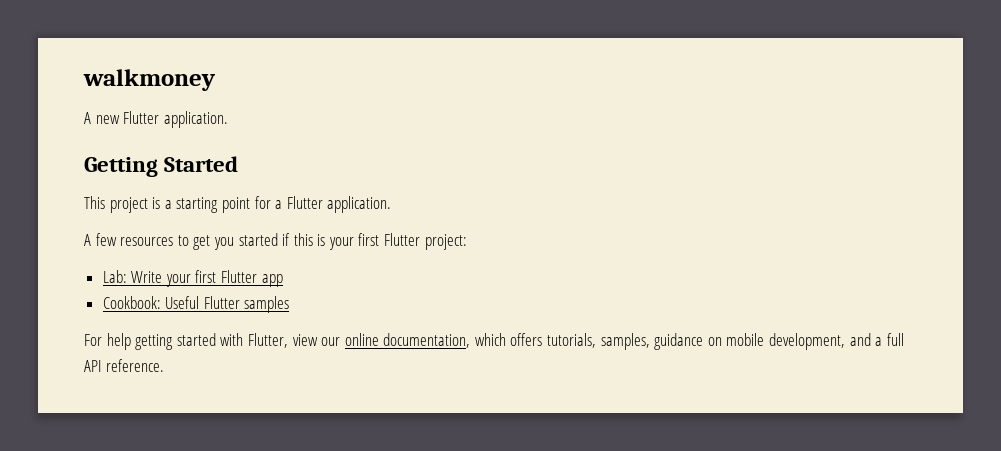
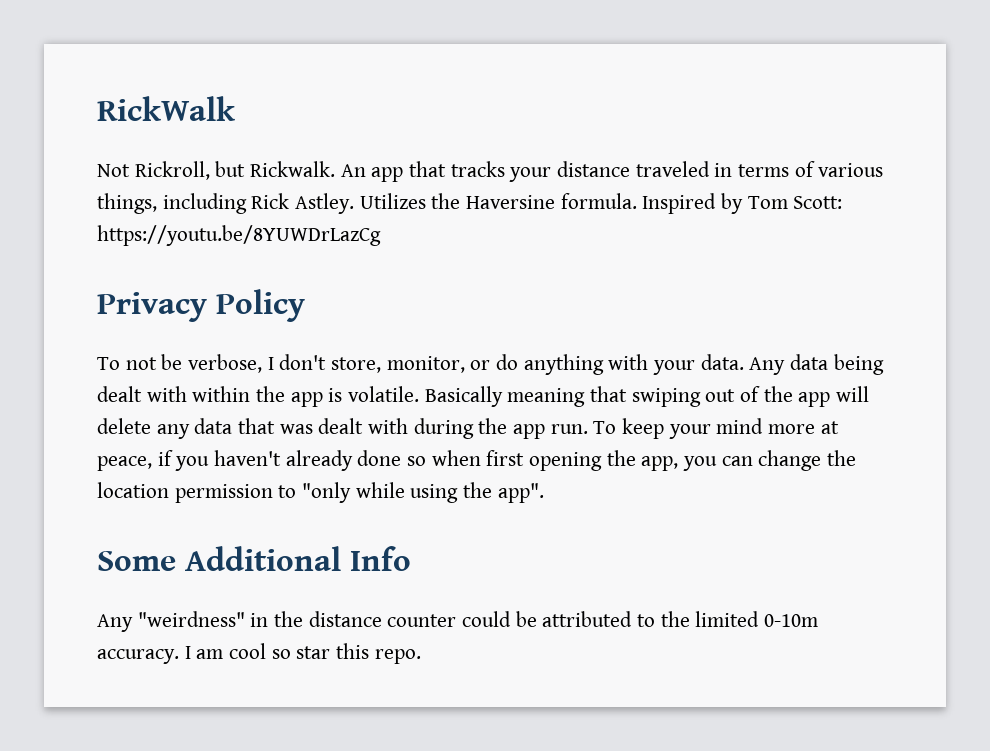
- walkmoney
- A new Flutter application.
- Getting Started
- This project is a starting point for a Flutter application.
- A few resources to get you started if this is your first Flutter project:
- Lab: Write your first Flutter app
- Cookbook: Useful Flutter samples
- For help getting started with Flutter, view our online documentation, which offers tutorials, samples, guidance on mobile development, and a full API reference.
+ RickWalk
+ Not Rickroll, but Rickwalk. An app that tracks your distance traveled in terms of various things, including Rick Astley. Utilizes the Haversine formula. Inspired by Tom Scott: https://youtu.be/8YUWDrLazCg
+ Privacy Policy
+ To not be verbose, I don't store, monitor, or do anything with your data. Any data being dealt with within the app is volatile. Basically meaning that swiping out of the app will delete any data that was dealt with during the app run. To keep your mind more at peace, if you haven't already done so when first opening the app, you can change the location permission to "only while using the app".
+ Some Additional Info
+ Any "weirdness" in the distance counter could be attributed to the limited 0-10m accuracy. I am cool so star this repo.

